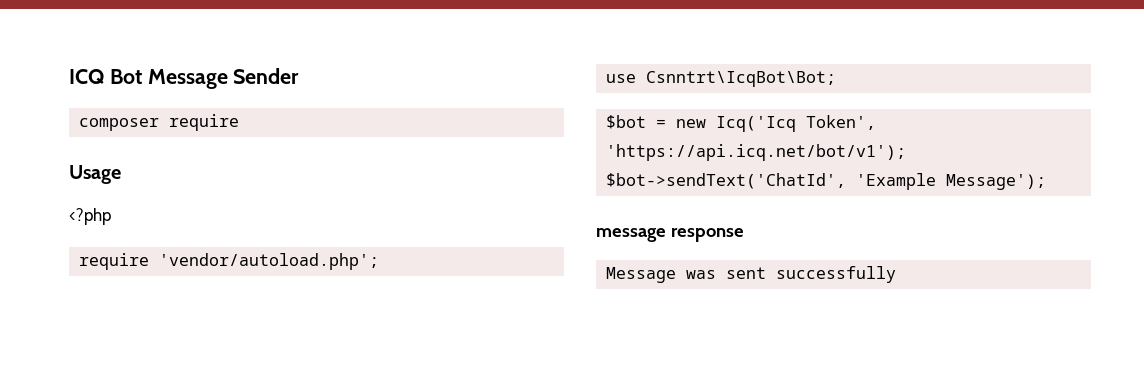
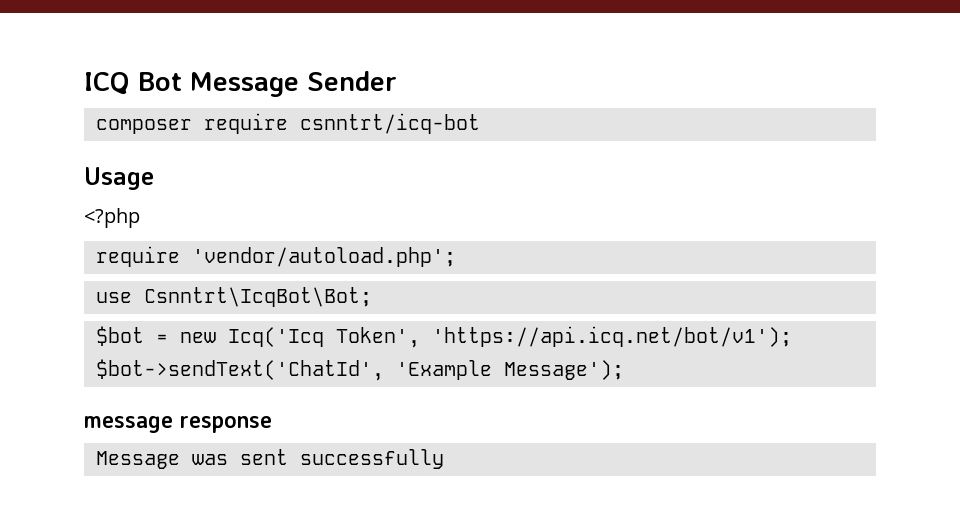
- composer require
+ composer require csnntrt/icq-bot

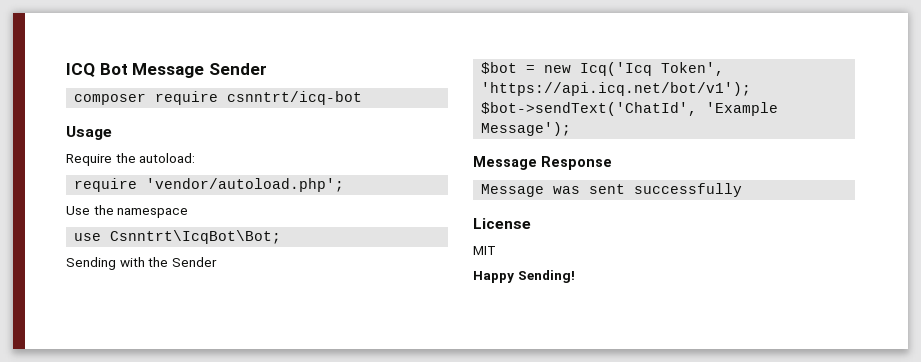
- <?php
+ Require the autoload:
+ Use the namespace
+ Sending with the Sender
- message response
+ Message Response
+ License
+ MIT
+ Happy Sending!

